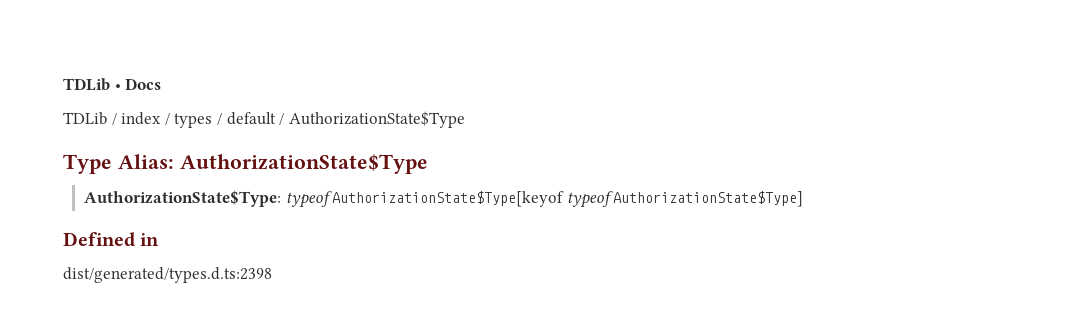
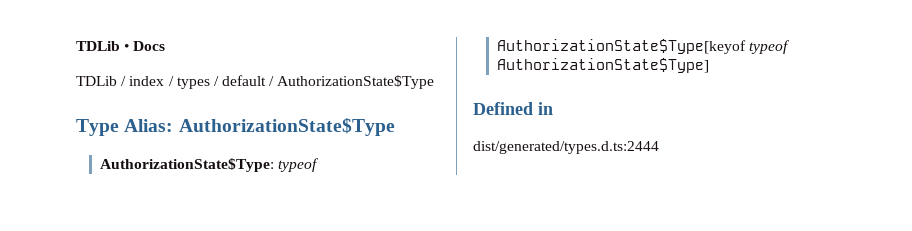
- dist/generated/types.d.ts:2398
+ dist/generated/types.d.ts:2444

